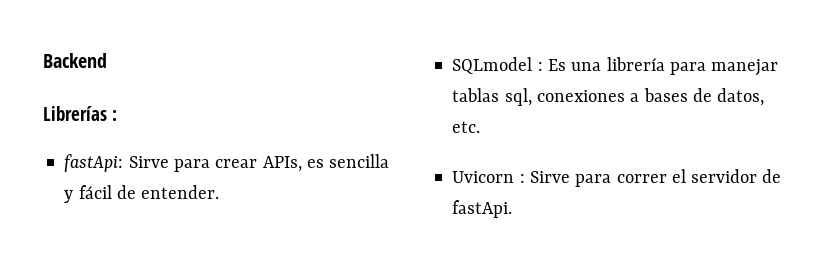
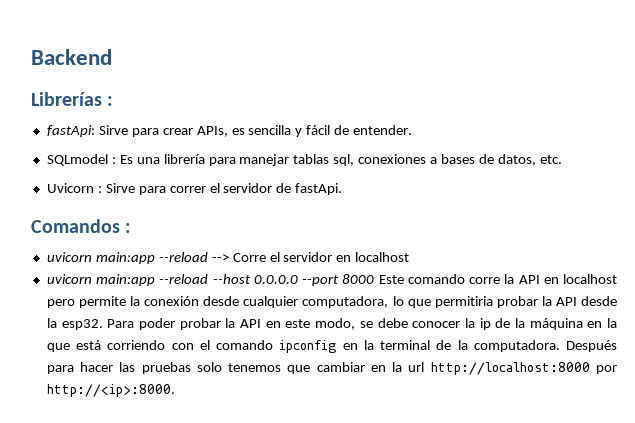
+ Comandos :
+ uvicorn main:app --reload --> Corre el servidor en localhost
+ uvicorn main:app --reload --host 0.0.0.0 --port 8000 Este comando corre la API en localhost pero permite la conexión desde cualquier computadora, lo que permitiria probar la API desde la esp32. Para poder probar la API en este modo, se debe conocer la ip de la máquina en la que está corriendo con el comando ipconfig en la terminal de la computadora. Después para hacer las pruebas solo tenemos que cambiar en la url http://localhost:8000 por http://<ip>:8000.

